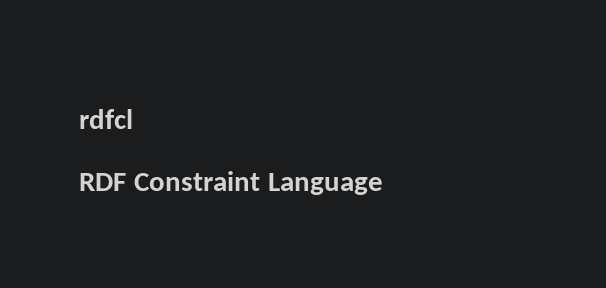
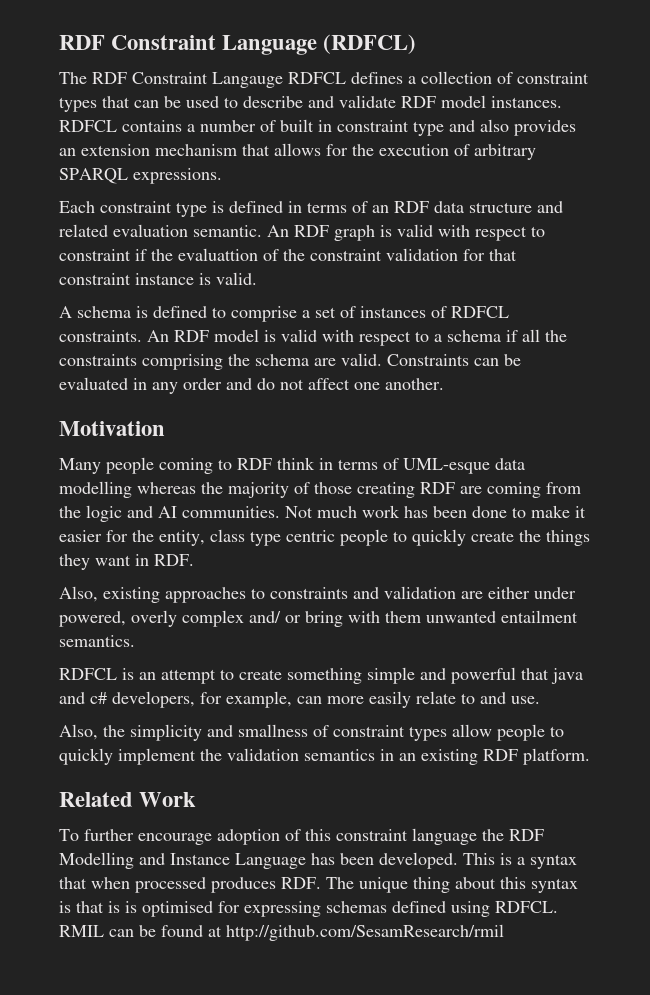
- rdfcl
- RDF Constraint Language
+ RDF Constraint Language (RDFCL)
+ The RDF Constraint Langauge RDFCL defines a collection of constraint types that can be used to describe and validate RDF model instances. RDFCL contains a number of built in constraint type and also provides an extension mechanism that allows for the execution of arbitrary SPARQL expressions.
+ Each constraint type is defined in terms of an RDF data structure and related evaluation semantic. An RDF graph is valid with respect to constraint if the evaluattion of the constraint validation for that constraint instance is valid.
+ A schema is defined to comprise a set of instances of RDFCL constraints. An RDF model is valid with respect to a schema if all the constraints comprising the schema are valid. Constraints can be evaluated in any order and do not affect one another.
+ Motivation
+ Many people coming to RDF think in terms of UML-esque data modelling whereas the majority of those creating RDF are coming from the logic and AI communities. Not much work has been done to make it easier for the entity, class type centric people to quickly create the things they want in RDF.
+ Also, existing approaches to constraints and validation are either under powered, overly complex and/ or bring with them unwanted entailment semantics.
+ RDFCL is an attempt to create something simple and powerful that java and c# developers, for example, can more easily relate to and use.
+ Also, the simplicity and smallness of constraint types allow people to quickly implement the validation semantics in an existing RDF platform.
+ Related Work
+ To further encourage adoption of this constraint language the RDF Modelling and Instance Language has been developed. This is a syntax that when processed produces RDF. The unique thing about this syntax is that is is optimised for expressing schemas defined using RDFCL. RMIL can be found at http://github.com/SesamResearch/rmil

